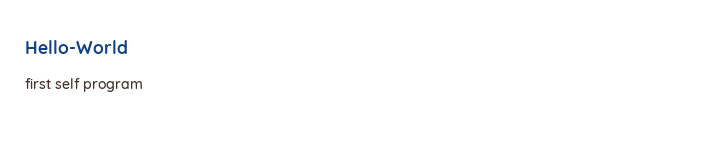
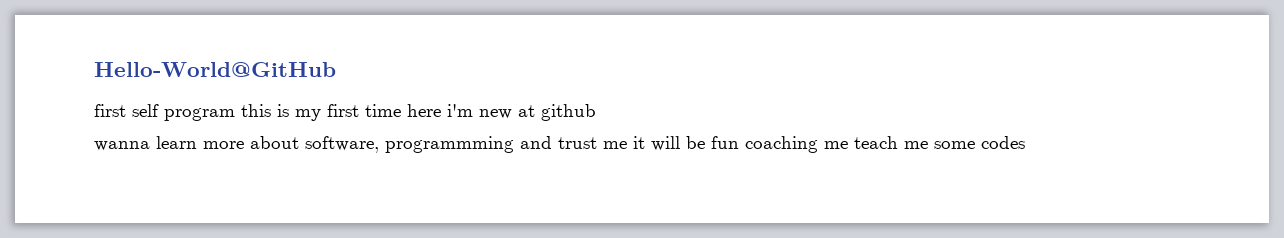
- Hello-World
+ Hello-World@GitHub
- first self program
+ first self program this is my first time here i'm new at github
+ wanna learn more about software, programmming and trust me it will be fun coaching me teach me some codes

